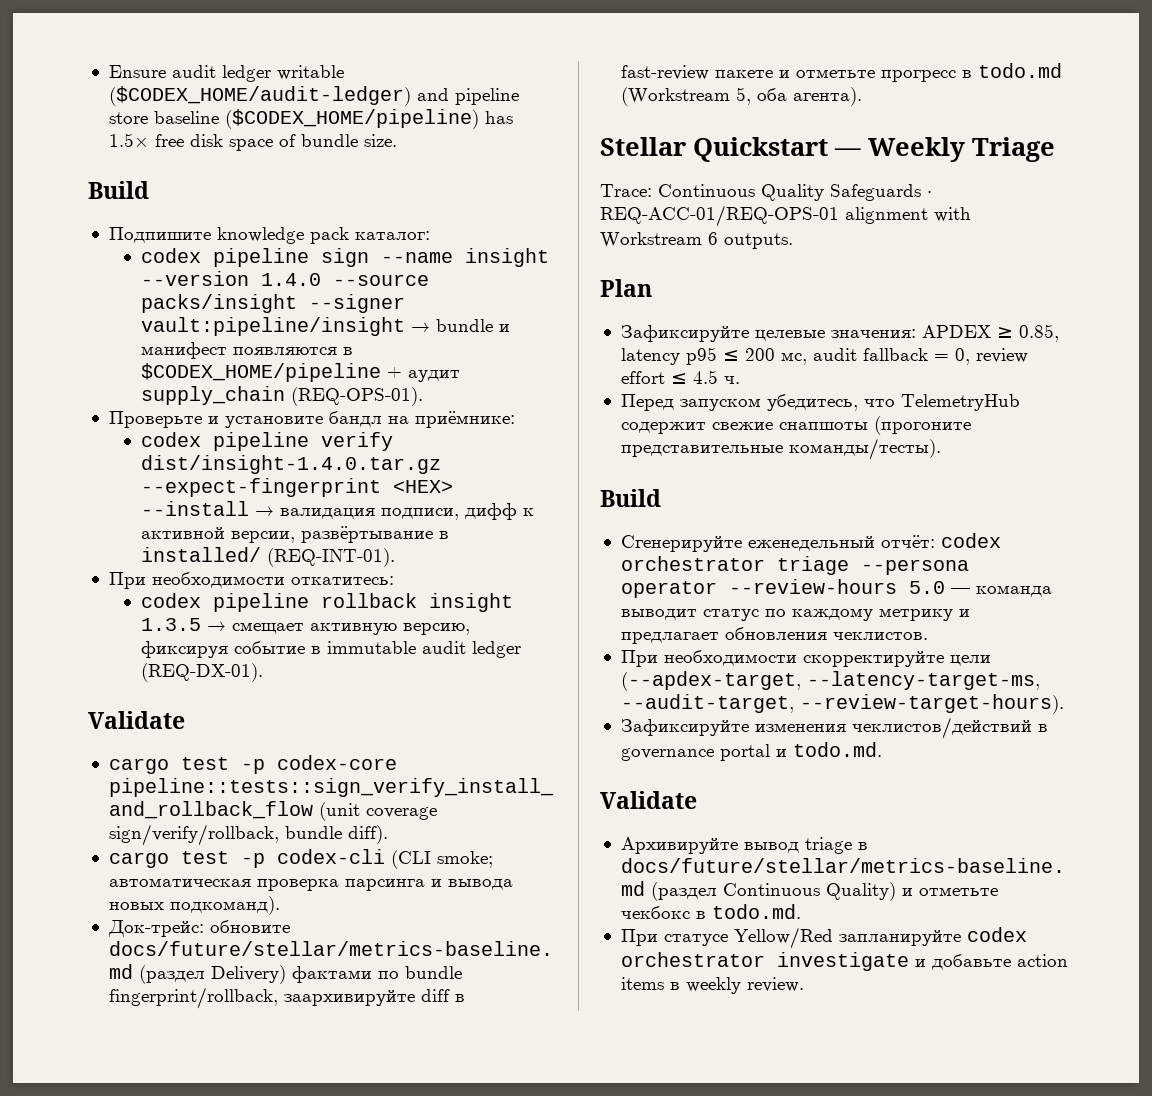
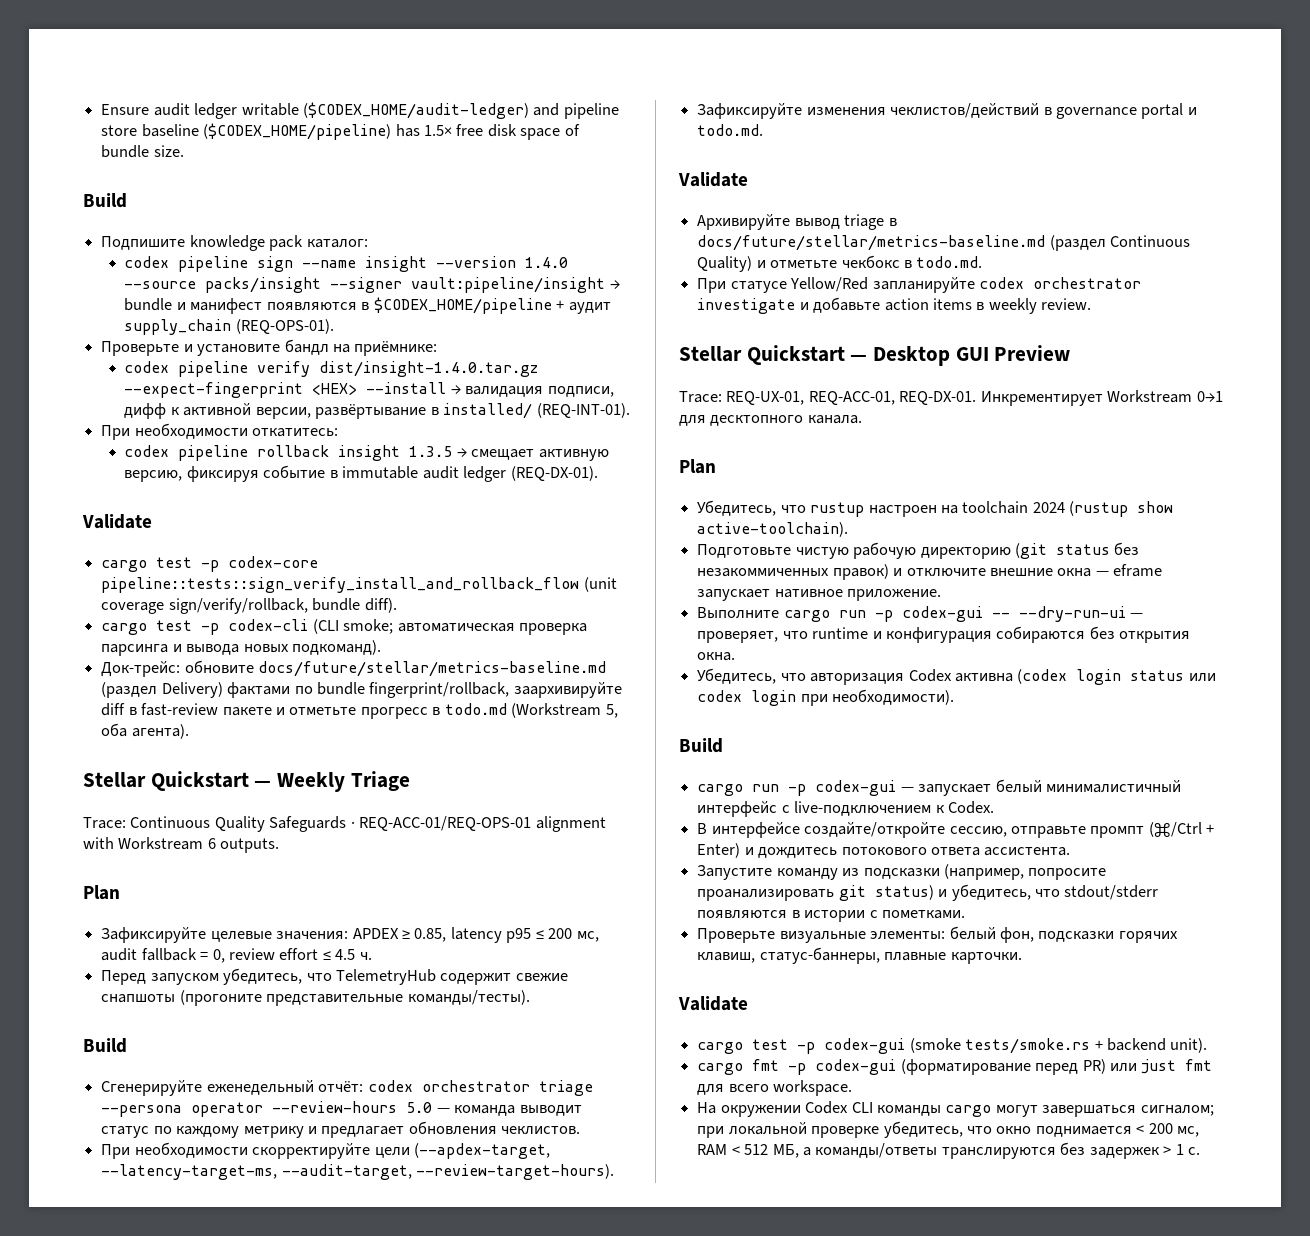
+ Stellar Quickstart — Desktop GUI Preview
+ Trace: REQ-UX-01, REQ-ACC-01, REQ-DX-01. Инкрементирует Workstream 0→1 для десктопного канала.
+ Plan
+ Убедитесь, что rustup настроен на toolchain 2024 (rustup show active-toolchain).
+ Подготовьте чистую рабочую директорию (git status без незакоммиченных правок) и отключите внешние окна — eframe запускает нативное приложение.
+ Выполните cargo run -p codex-gui -- --dry-run-ui — проверяет, что runtime и конфигурация собираются без открытия окна.
+ Убедитесь, что авторизация Codex активна (codex login status или codex login при необходимости).
+ Build
+ cargo run -p codex-gui — запускает белый минималистичный интерфейс с live-подключением к Codex.
+ В интерфейсе создайте/откройте сессию, отправьте промпт (⌘/Ctrl + Enter) и дождитесь потокового ответа ассистента.
+ Запустите команду из подсказки (например, попросите проанализировать git status) и убедитесь, что stdout/stderr появляются в истории с пометками.
+ Проверьте визуальные элементы: белый фон, подсказки горячих клавиш, статус-баннеры, плавные карточки.
+ Validate
+ cargo test -p codex-gui (smoke tests/smoke.rs + backend unit).
+ cargo fmt -p codex-gui (форматирование перед PR) или just fmt для всего workspace.
+ На окружении Codex CLI команды cargo могут завершаться сигналом; при локальной проверке убедитесь, что окно поднимается < 200 мс, RAM < 512 МБ, а команды/ответы транслируются без задержек > 1 с.

